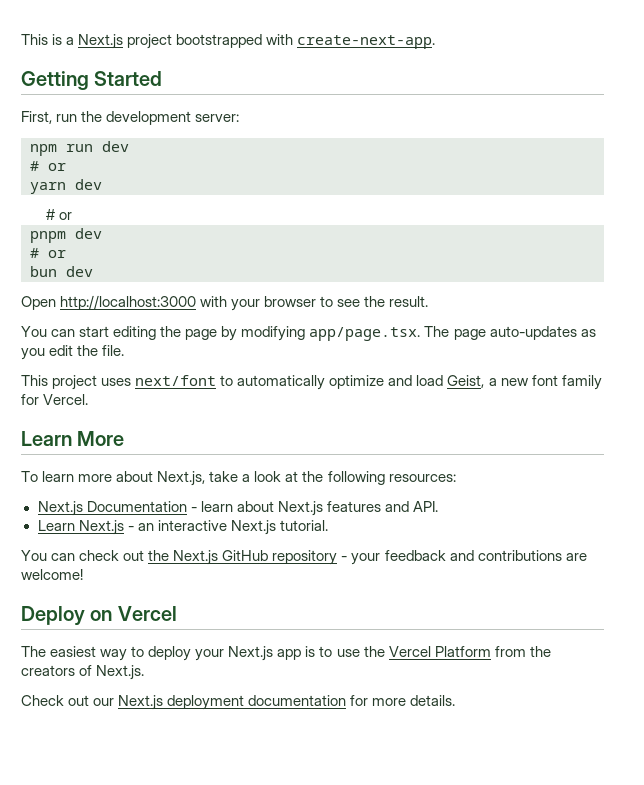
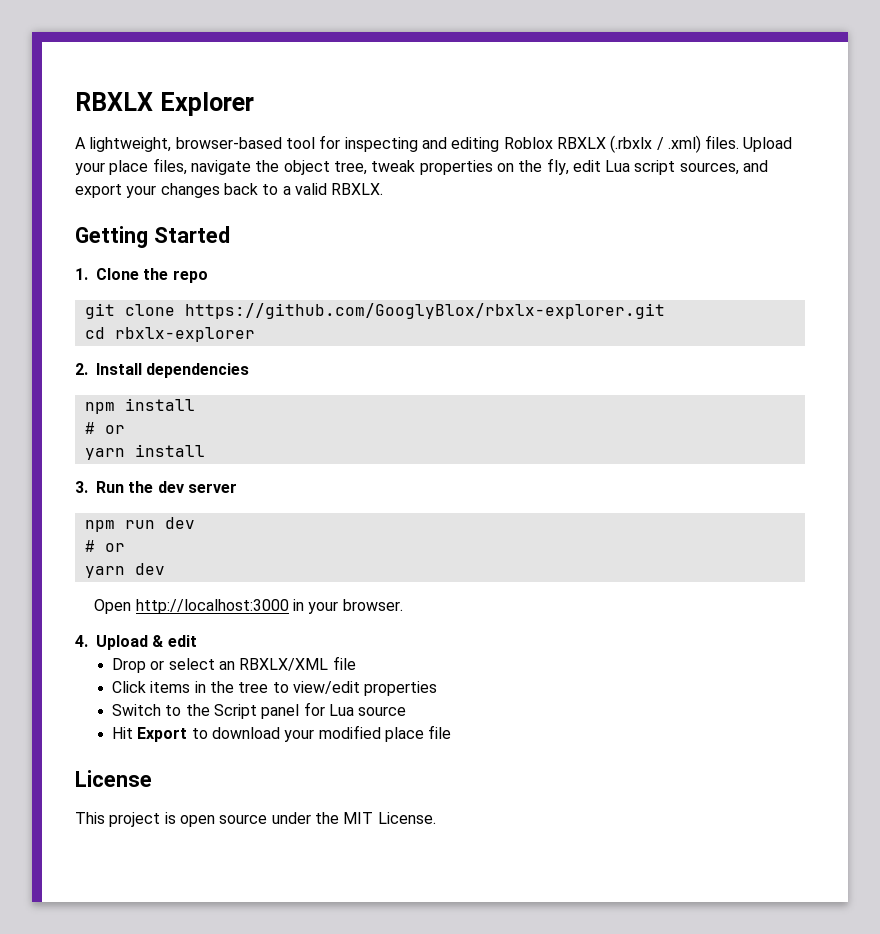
- This is a Next.js project bootstrapped with create-next-app.
+ RBXLX Explorer
+ A lightweight, browser-based tool for inspecting and editing Roblox RBXLX (.rbxlx / .xml) files. Upload your place files, navigate the object tree, tweak properties on the fly, edit Lua script sources, and export your changes back to a valid RBXLX.
  Getting Started
- First, run the development server:
+ 1. Clone the repo
+ git clone https://github.com/GooglyBlox/rbxlx-explorer.git
+ cd rbxlx-explorer
+ 2. Install dependencies
+ npm install
+ # or
+ yarn install
+ 3. Run the dev server
  yarn dev
- # or
- pnpm dev
- # or
- bun dev
- Open http://localhost:3000 with your browser to see the result.
- You can start editing the page by modifying app/page.tsx. The page auto-updates as you edit the file.
- This project uses next/font to automatically optimize and load Geist, a new font family for Vercel.
- Learn More
- To learn more about Next.js, take a look at the following resources:
- Next.js Documentation - learn about Next.js features and API.
- Learn Next.js - an interactive Next.js tutorial.
- You can check out the Next.js GitHub repository - your feedback and contributions are welcome!
- Deploy on Vercel
- The easiest way to deploy your Next.js app is to use the Vercel Platform from the creators of Next.js.
- Check out our Next.js deployment documentation for more details.
+ Open http://localhost:3000 in your browser.
+ 4. Upload & edit
+ Drop or select an RBXLX/XML file
+ Click items in the tree to view/edit properties
+ Switch to the Script panel for Lua source
+ Hit Export to download your modified place file
+ License
+ This project is open source under the MIT License.

